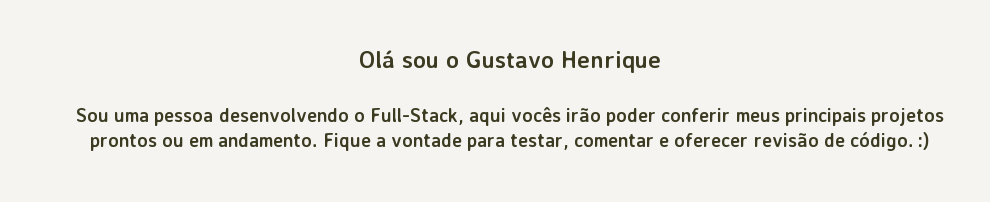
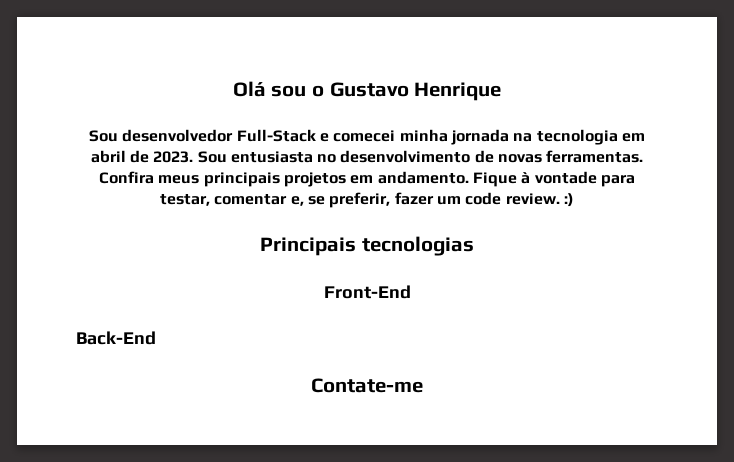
- Sou uma pessoa desenvolvendo o Full-Stack, aqui vocês irão poder conferir meus principais projetos prontos ou em andamento.
+ Sou desenvolvedor Full-Stack e comecei minha jornada na tecnologia em abril de 2023. Sou entusiasta no desenvolvimento de novas ferramentas. Confira meus principais projetos em andamento.
- Fique a vontade para testar, comentar e oferecer revisão de código. :)
+ Fique à vontade para testar, comentar e, se preferir, fazer um code review. :)
+ Principais tecnologias
+ Front-End
+ Back-End
+ Contate-me

